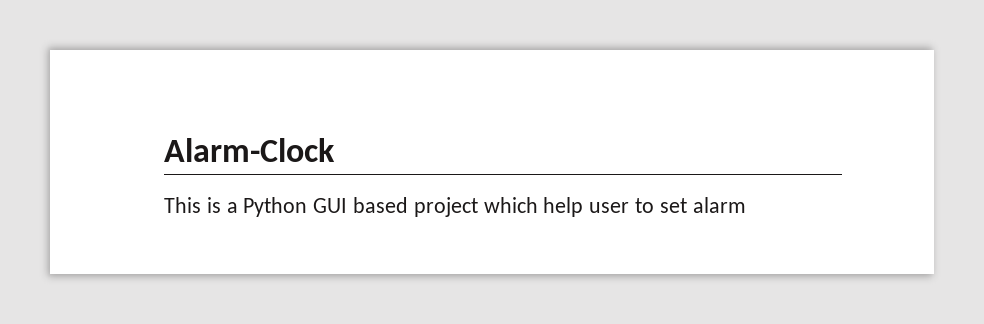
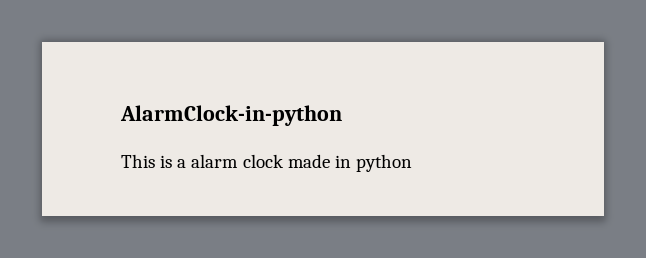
- Alarm-Clock
+ AlarmClock-in-python
- This is a Python GUI based project which help user to set alarm
+ This is a alarm clock made in python

